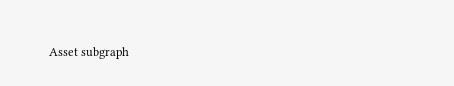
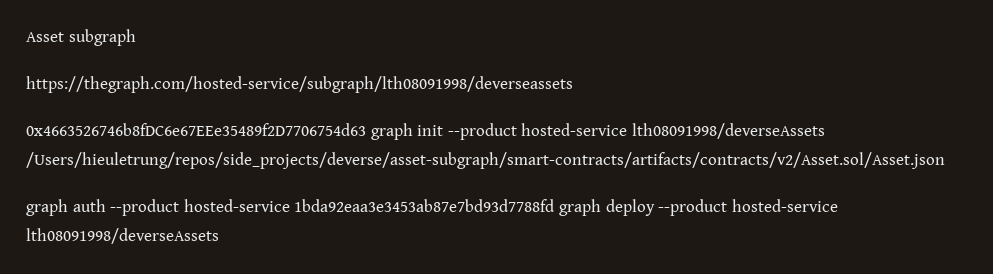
+ https://thegraph.com/hosted-service/subgraph/lth08091998/deverseassets
+ 0x4663526746b8fDC6e67EEe35489f2D7706754d63 graph init --product hosted-service lth08091998/deverseAssets /Users/hieuletrung/repos/side_projects/deverse/asset-subgraph/smart-contracts/artifacts/contracts/v2/Asset.sol/Asset.json
+ graph auth --product hosted-service 1bda92eaa3e3453ab87e7bd93d7788fd graph deploy --product hosted-service lth08091998/deverseAssets

